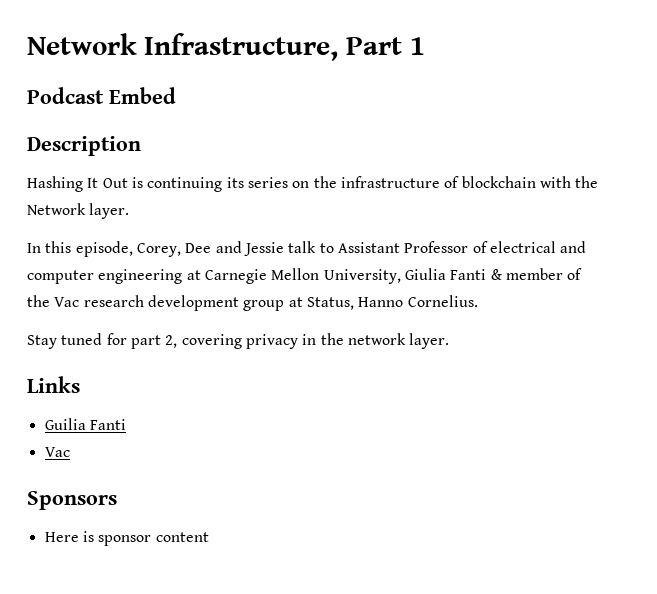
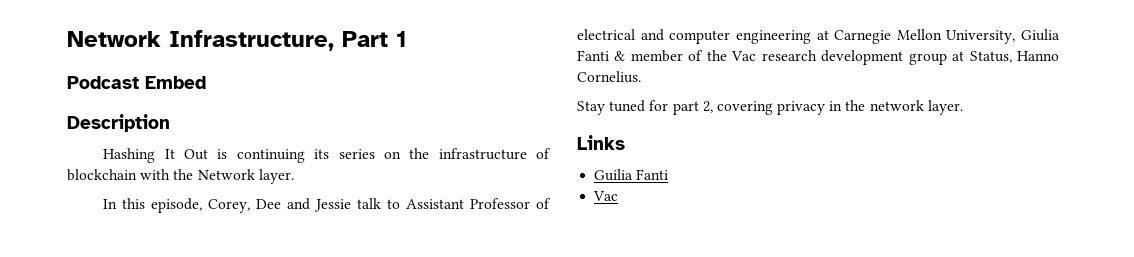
- Sponsors
- Here is sponsor content

